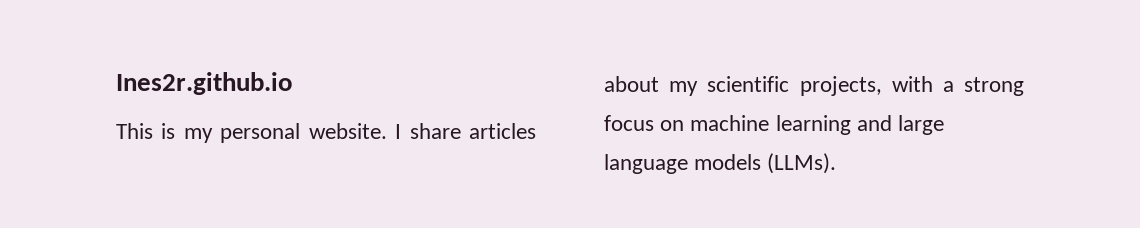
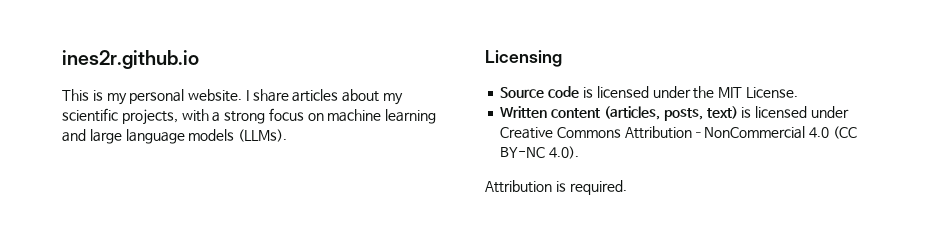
- Ines2r.github.io
+ ines2r.github.io
+ Licensing
+ Source code is licensed under the MIT License.
+ Written content (articles, posts, text) is licensed under Creative Commons Attribution–NonCommercial 4.0 (CC BY-NC 4.0).
+ Attribution is required.

